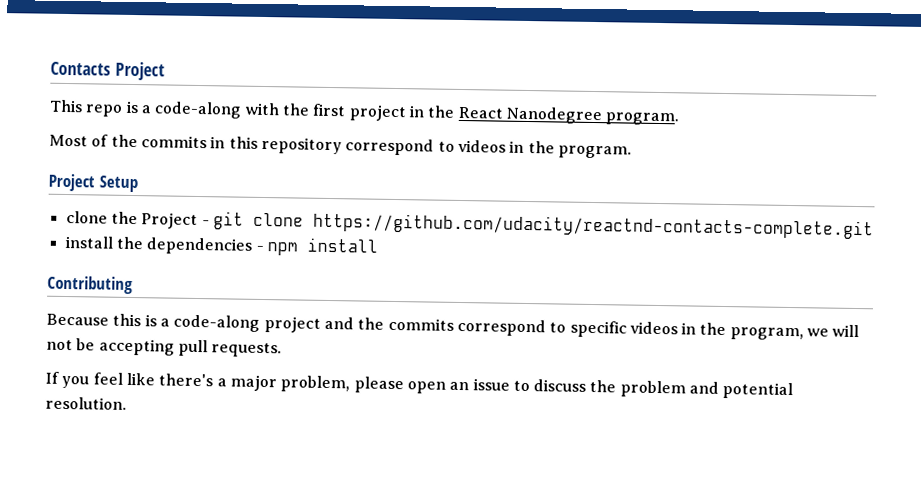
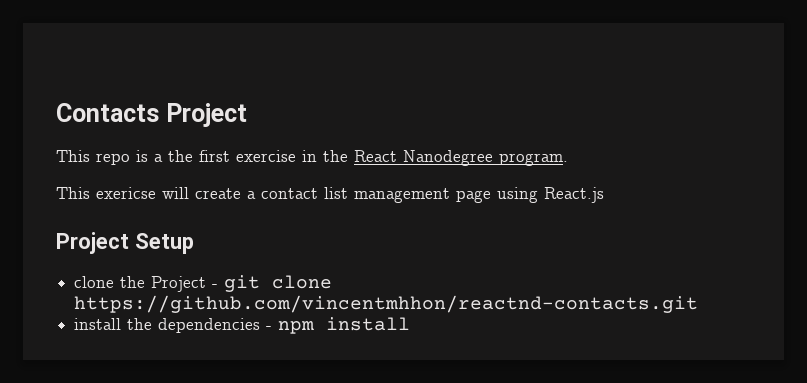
- This repo is a code-along with the first project in the React Nanodegree program.
+ This repo is a the first exercise in the React Nanodegree program.
- Most of the commits in this repository correspond to videos in the program.
+ This exericse will create a contact list management page using React.js
- clone the Project - git clone https://github.com/udacity/reactnd-contacts-complete.git
+ clone the Project - git clone https://github.com/vincentmhhon/reactnd-contacts.git
- Contributing
- Because this is a code-along project and the commits correspond to specific videos in the program, we will not be accepting pull requests.
- If you feel like there's a major problem, please open an issue to discuss the problem and potential resolution.

